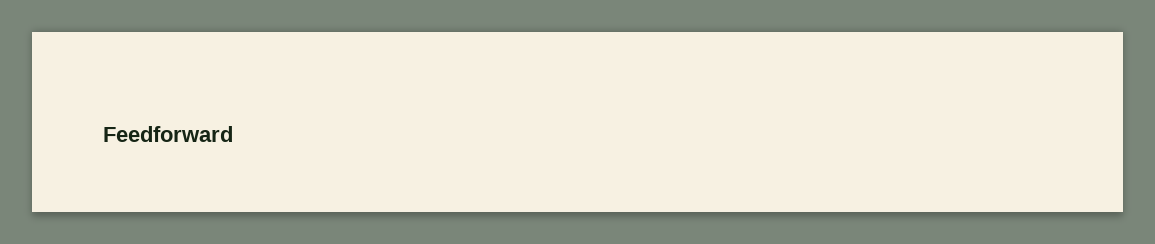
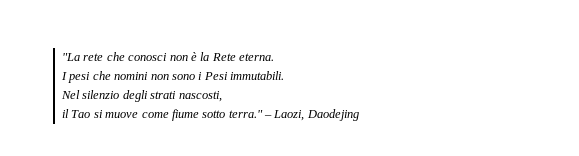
- Feedforward
+ "La rete che conosci non è la Rete eterna.
+ I pesi che nomini non sono i Pesi immutabili.
+ Nel silenzio degli strati nascosti,
+ il Tao si muove come fiume sotto terra." – Laozi, Daodejing

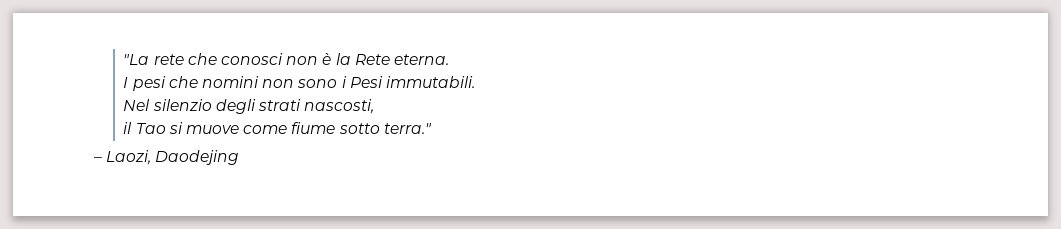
- il Tao si muove come fiume sotto terra." – Laozi, Daodejing
+ il Tao si muove come fiume sotto terra."
+ – Laozi, Daodejing

